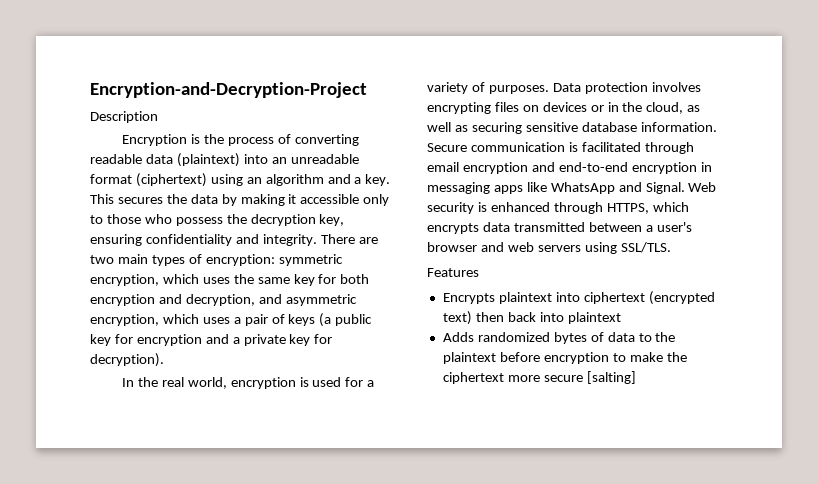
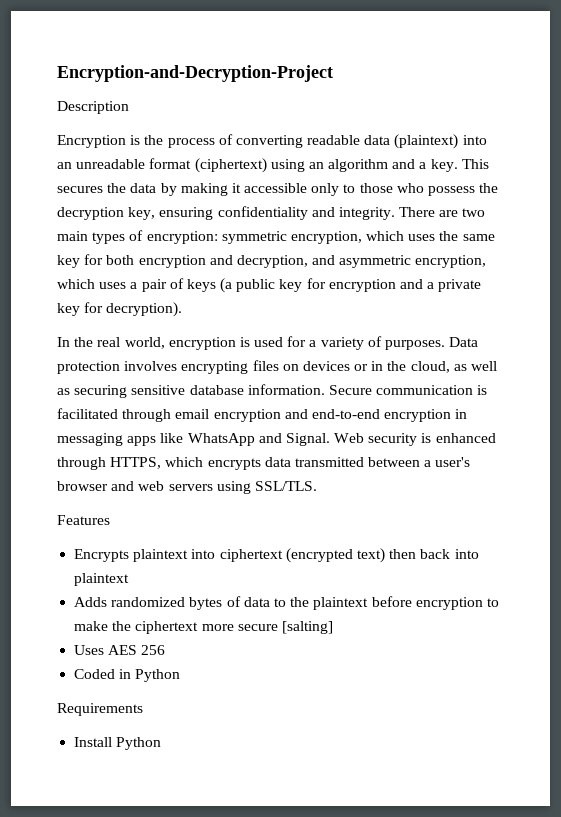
+ Uses AES 256
+ Coded in Python
+ Requirements
+ Install Python

